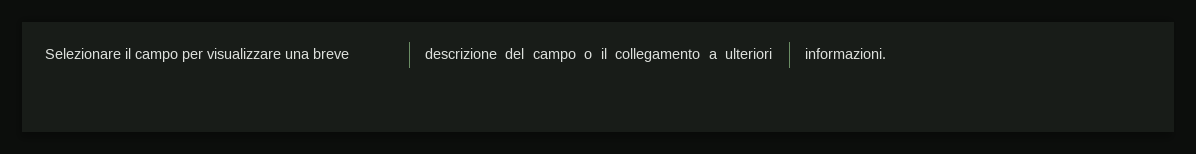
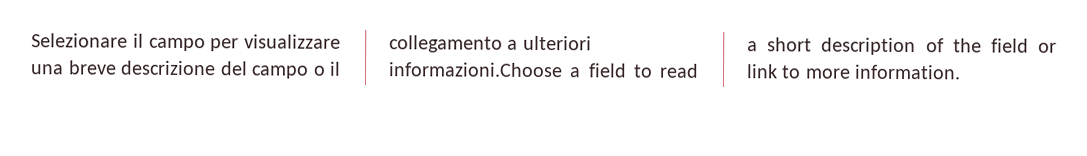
- Selezionare il campo per visualizzare una breve descrizione del campo o il collegamento a ulteriori informazioni.
+ Selezionare il campo per visualizzare una breve descrizione del campo o il collegamento a ulteriori informazioni.Choose a field to read a short description of the field or link to more information.

